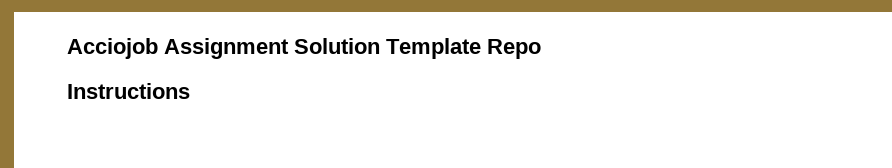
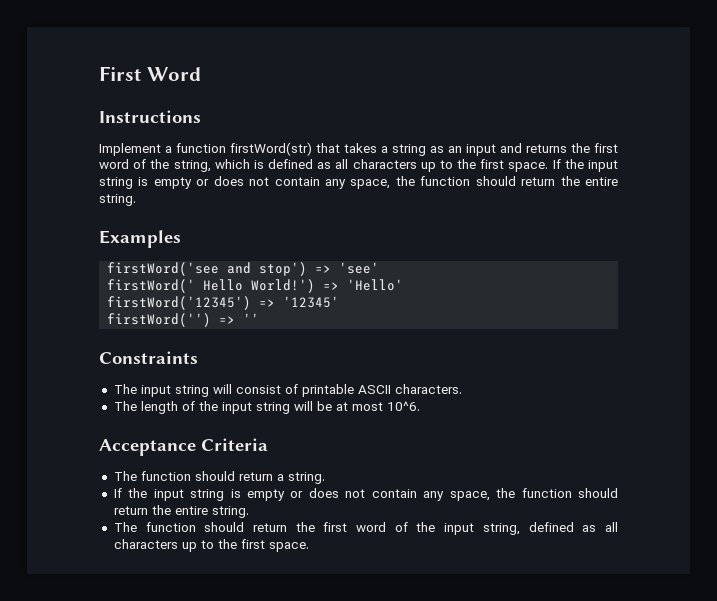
- Acciojob Assignment Solution Template Repo
+ First Word
  Instructions
+ Implement a function firstWord(str) that takes a string as an input and returns the first word of the string, which is defined as all characters up to the first space. If the input string is empty or does not contain any space, the function should return the entire string.
+ Examples
+ firstWord('see and stop') => 'see'
+ firstWord(' Hello World!') => 'Hello'
+ firstWord('12345') => '12345'
+ firstWord('') => ''
+ Constraints
+ The input string will consist of printable ASCII characters.
+ The length of the input string will be at most 10^6.
+ Acceptance Criteria
+ The function should return a string.
+ If the input string is empty or does not contain any space, the function should return the entire string.
+ The function should return the first word of the input string, defined as all characters up to the first space.

